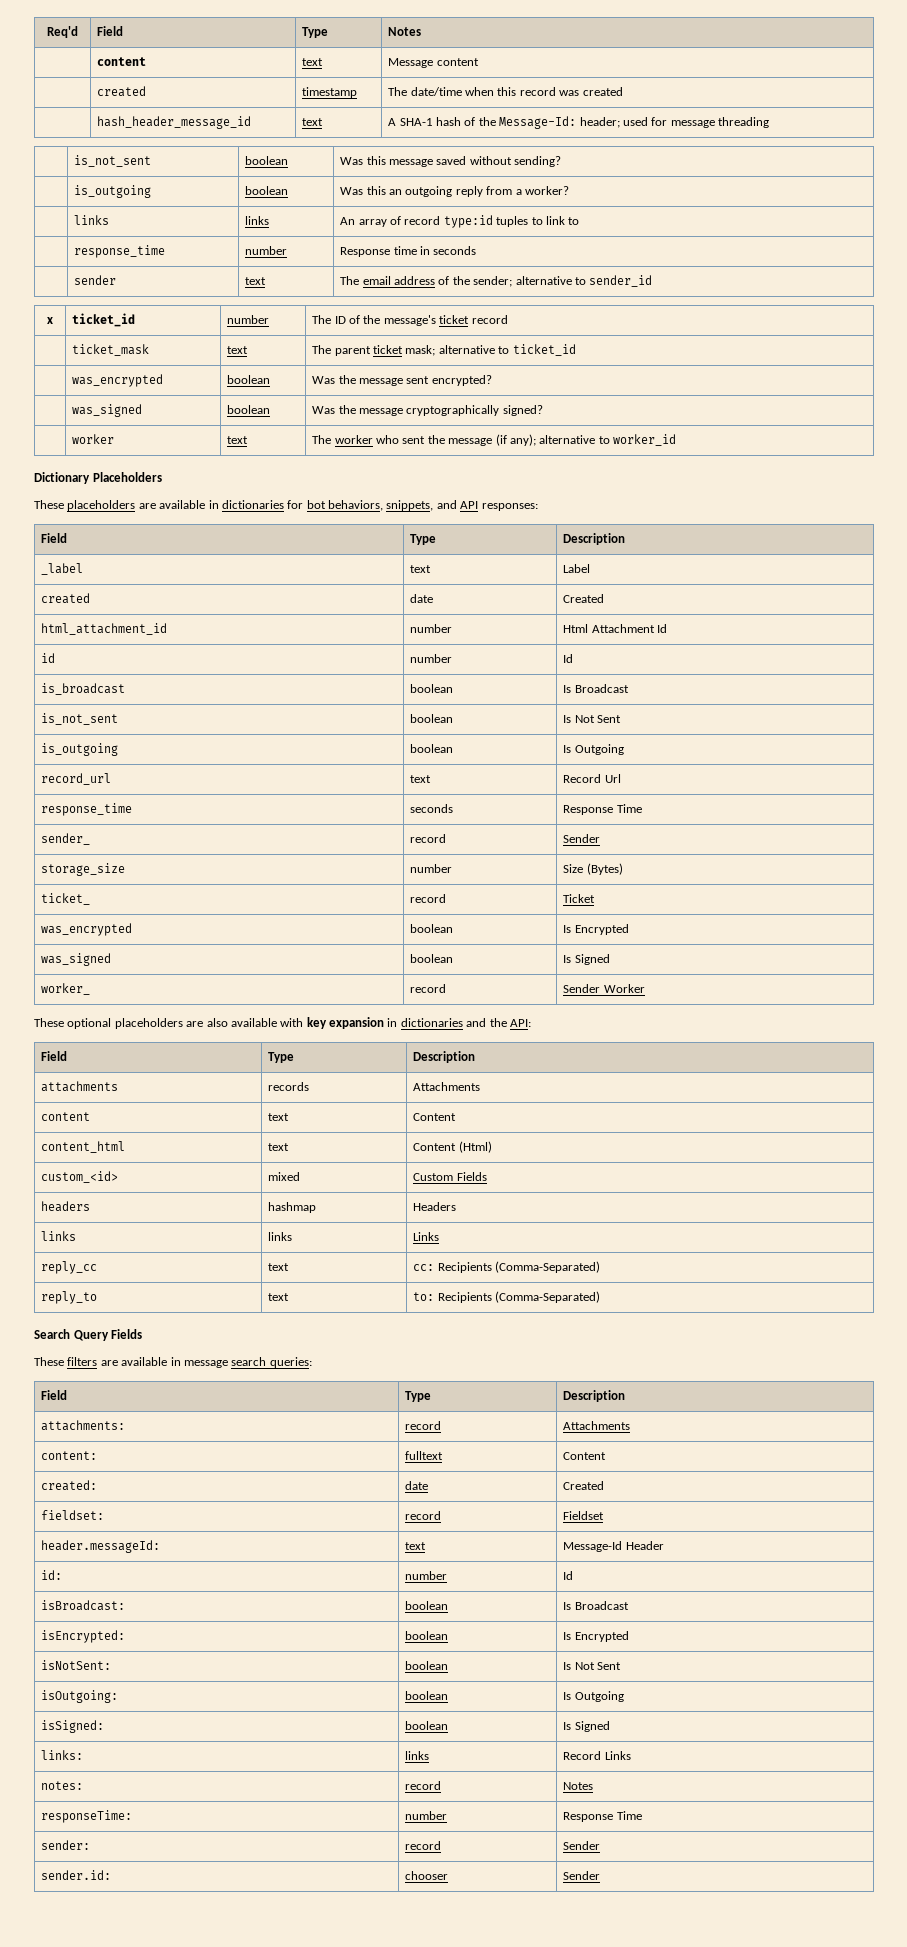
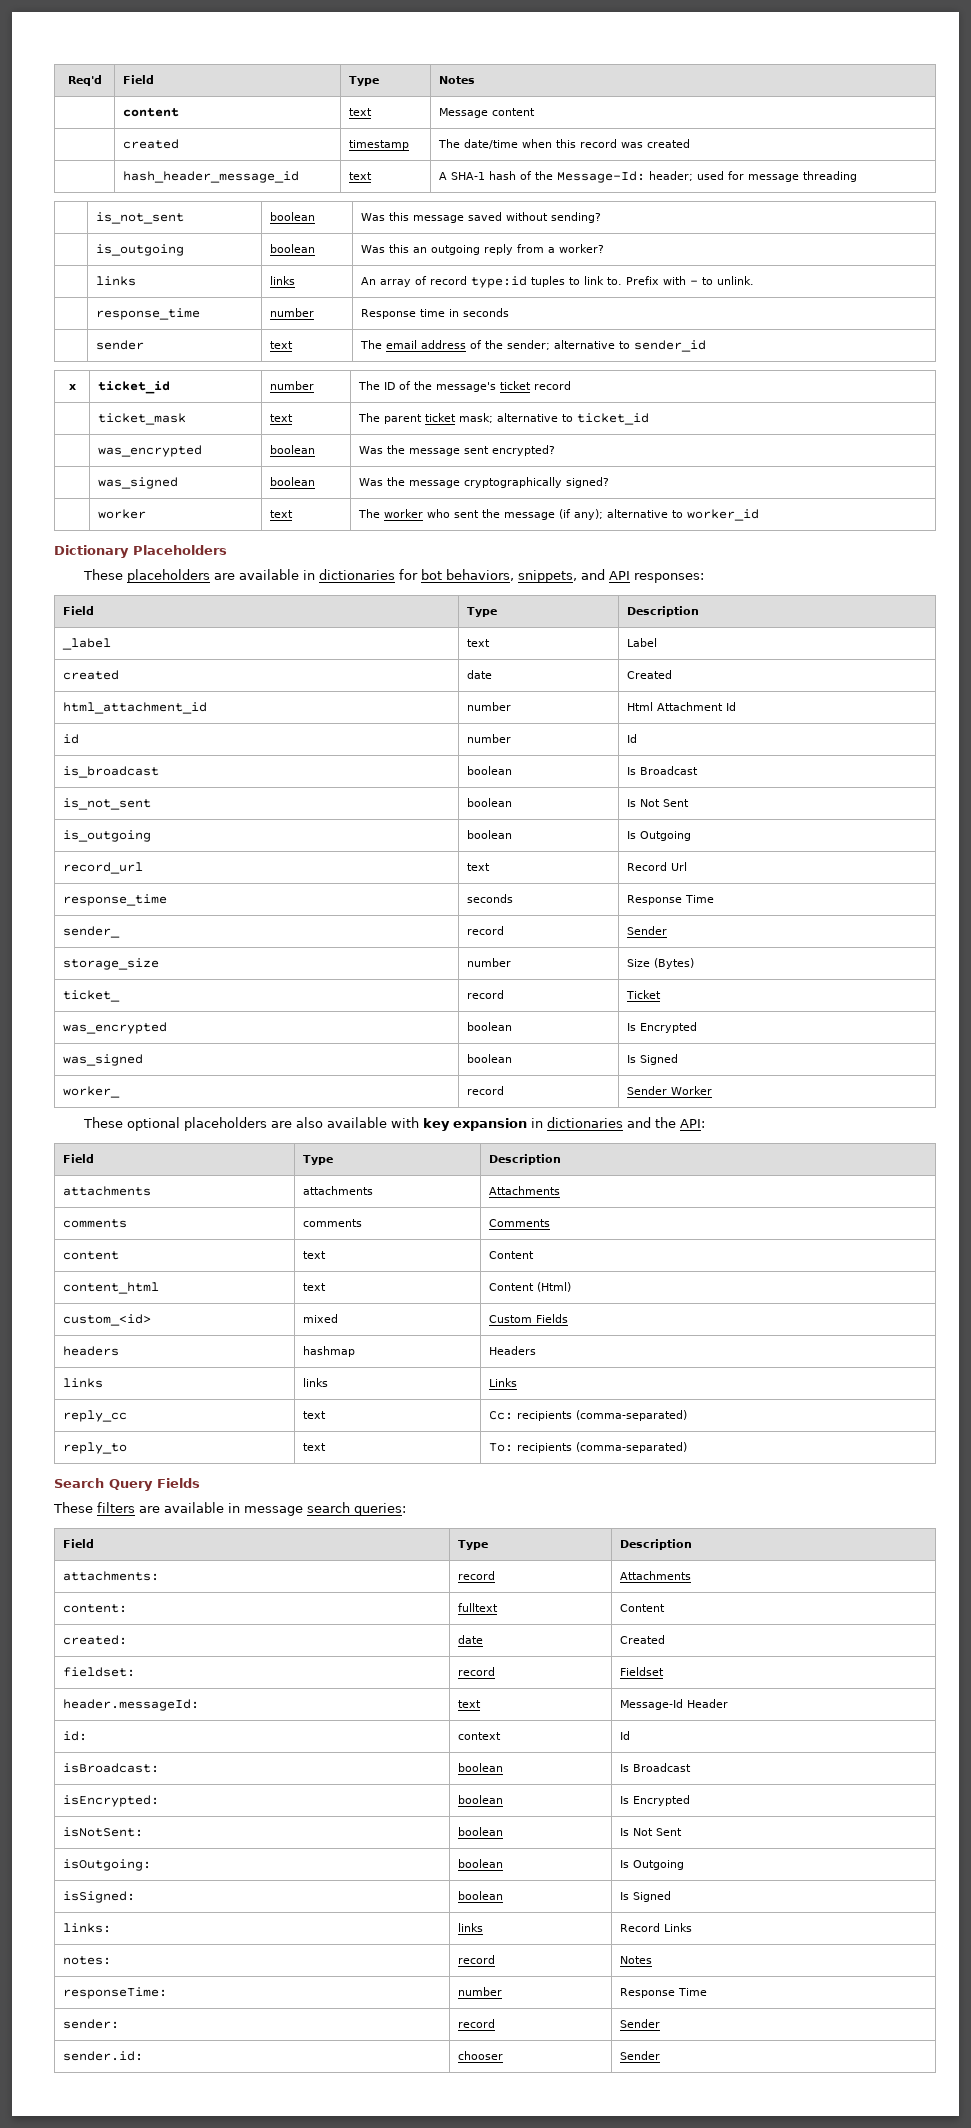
- | links | links | An array of record type:id tuples to link to
+ | links | links | An array of record type:id tuples to link to. Prefix with - to unlink.
- attachments | records | Attachments
+ attachments | attachments | Attachments
+ comments | comments | Comments
- reply_cc | text | cc: Recipients (Comma-Separated)
+ reply_cc | text | Cc: recipients (comma-separated)
- reply_to | text | to: Recipients (Comma-Separated)
+ reply_to | text | To: recipients (comma-separated)
- id: | number | Id
+ id: | context | Id

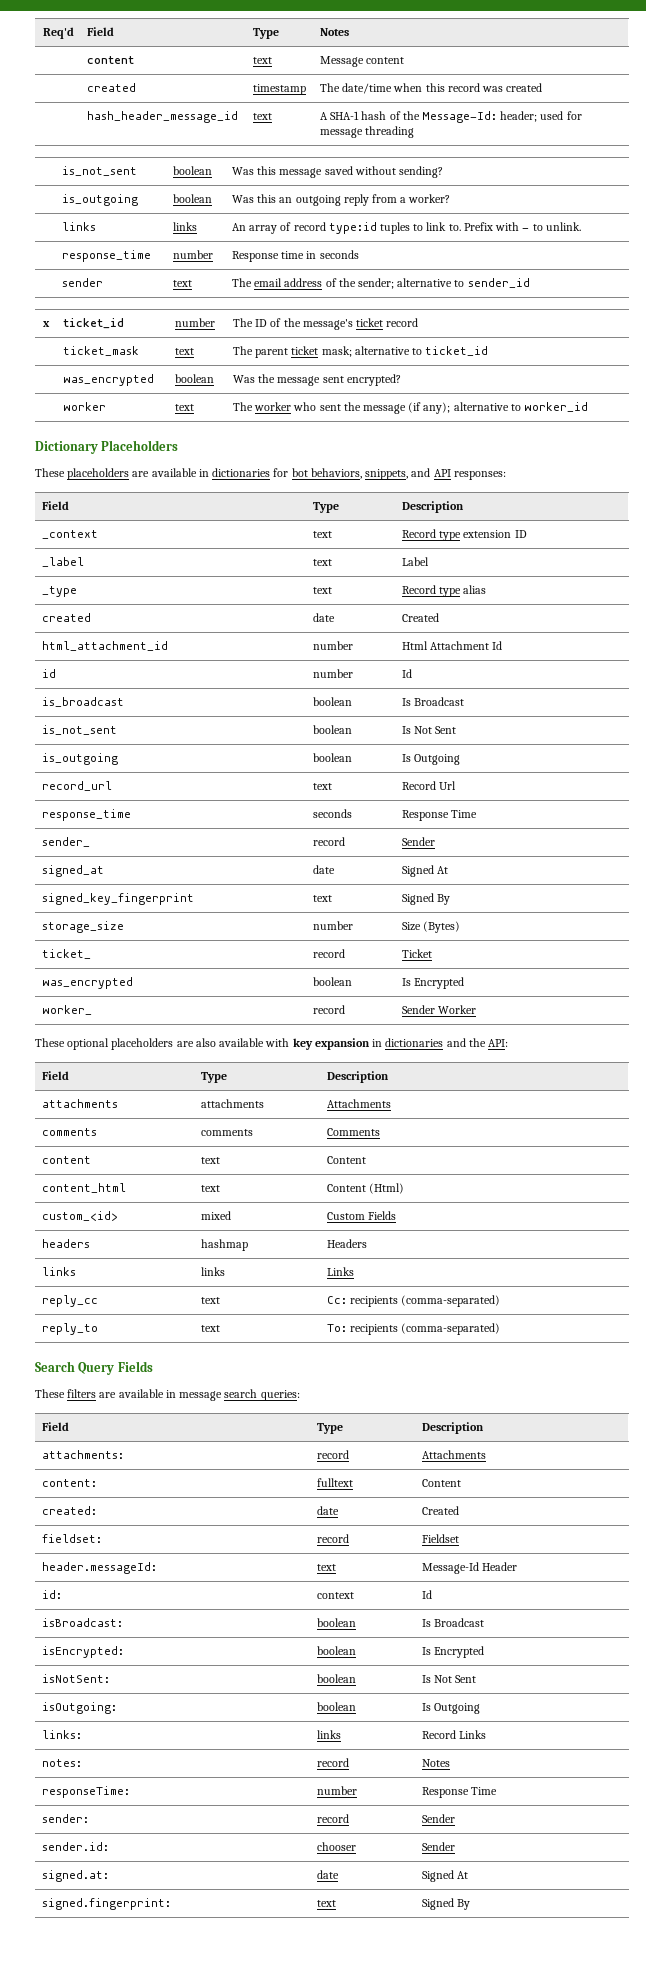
- | was_signed | boolean | Was the message cryptographically signed?
+ _context | text | Record type extension ID
  _label | text | Label
+ _type | text | Record type alias
+ signed_at | date | Signed At
+ signed_key_fingerprint | text | Signed By
- was_signed | boolean | Is Signed
- isSigned: | boolean | Is Signed
+ signed.at: | date | Signed At
+ signed.fingerprint: | text | Signed By

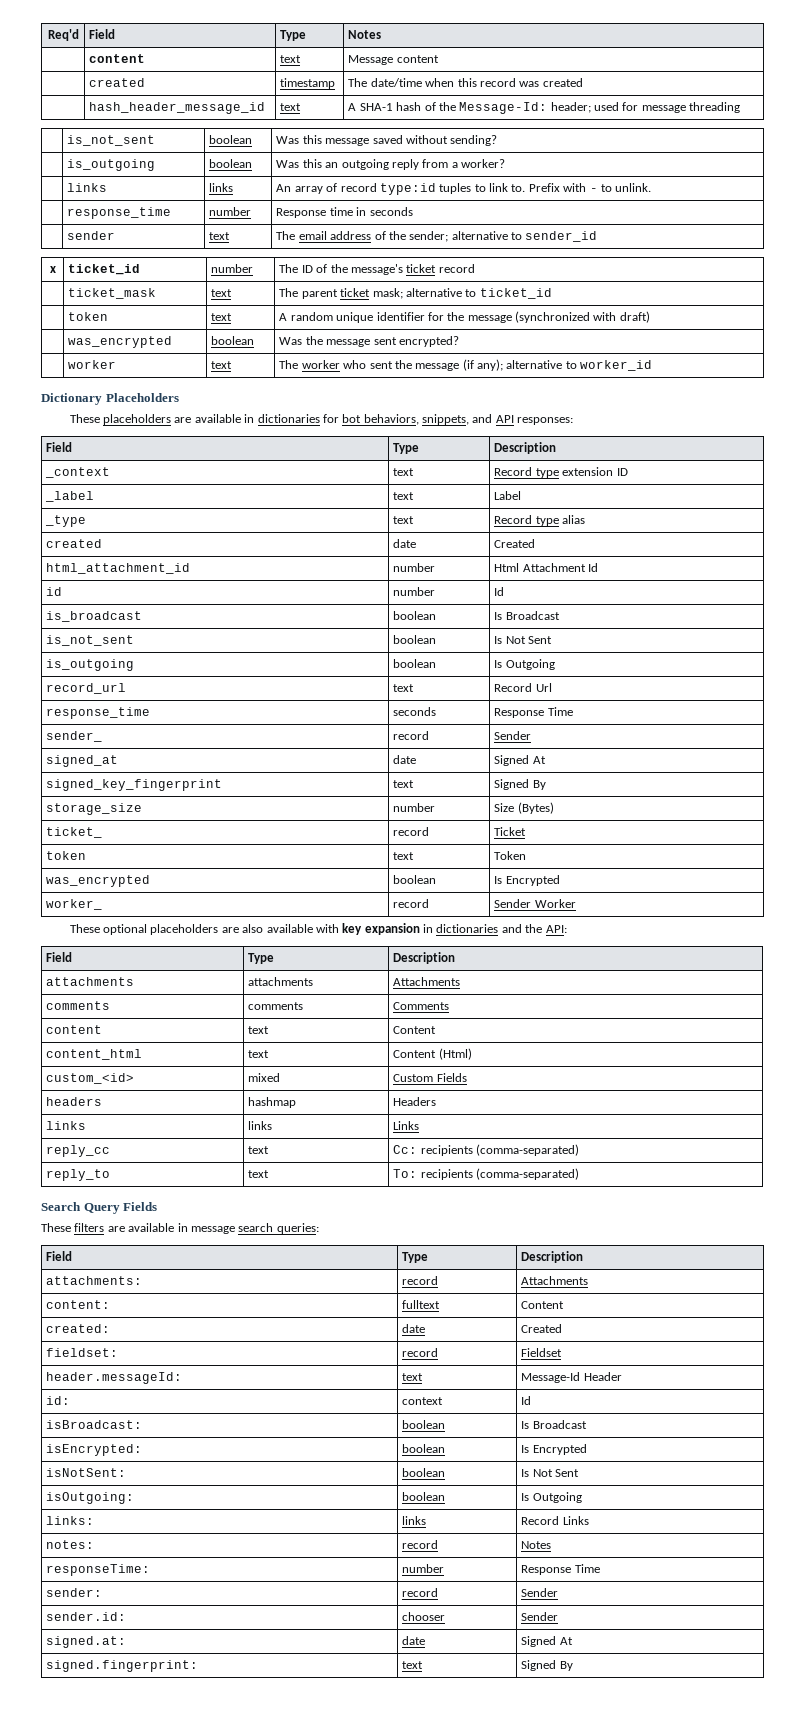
+ | token | text | A random unique identifier for the message (synchronized with draft)
+ token | text | Token

